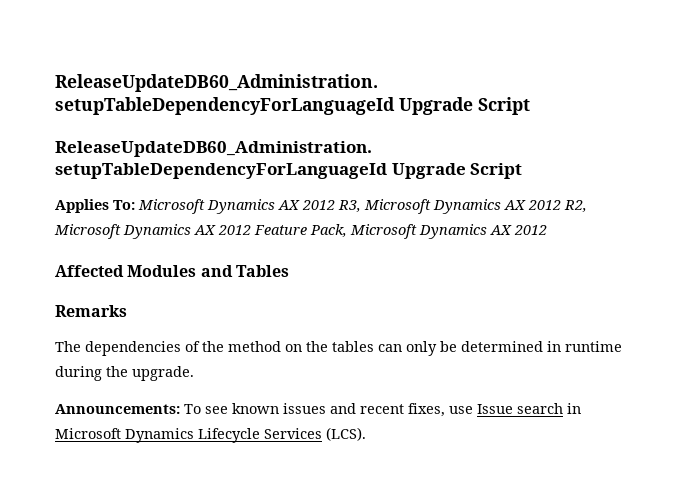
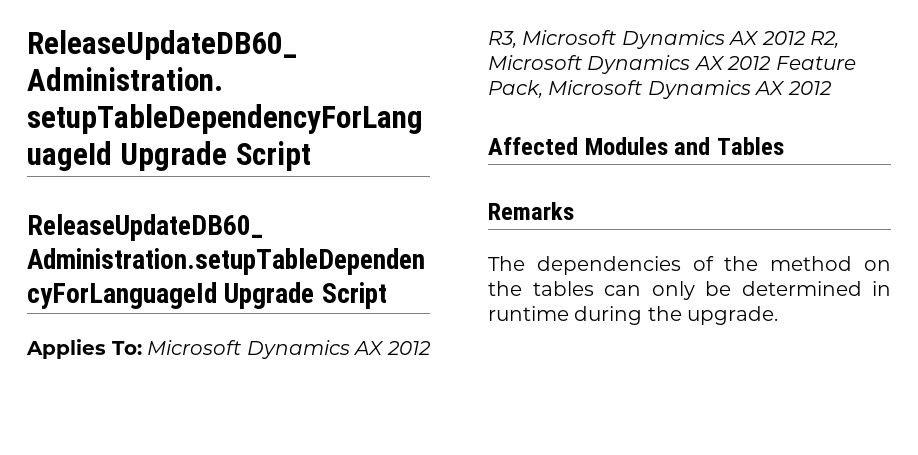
- Announcements: To see known issues and recent fixes, use Issue search in Microsoft Dynamics Lifecycle Services (LCS).

